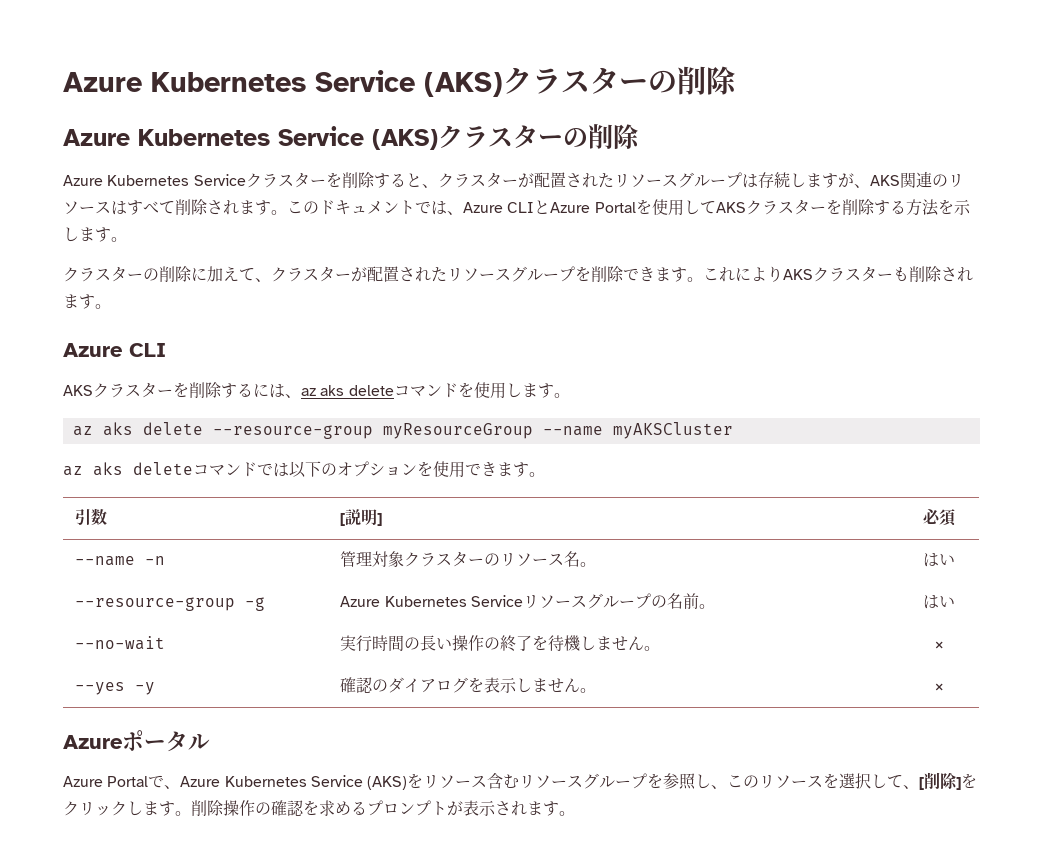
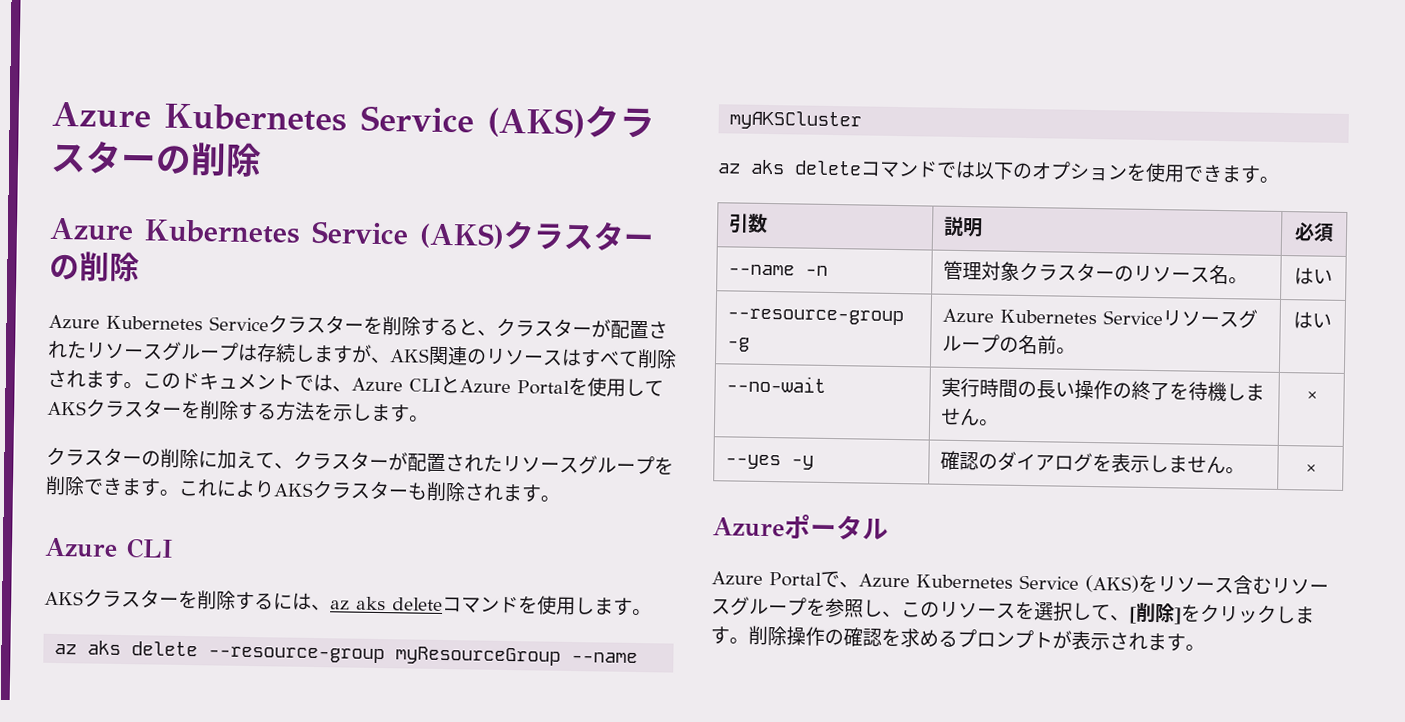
- 引数 | [説明] | 必須
+ 引数 | 説明 | 必須

